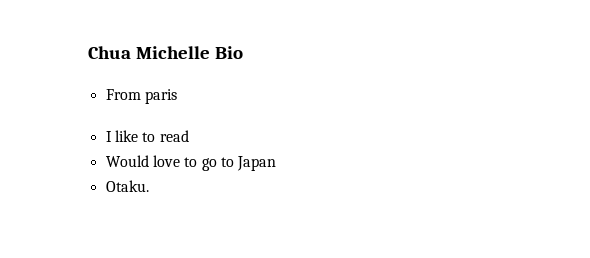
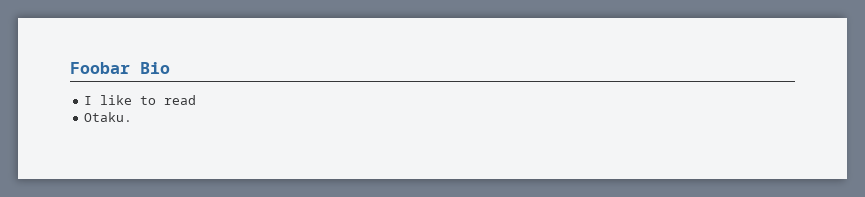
- Chua Michelle Bio
+ Foobar Bio
- From paris
- Would love to go to Japan

